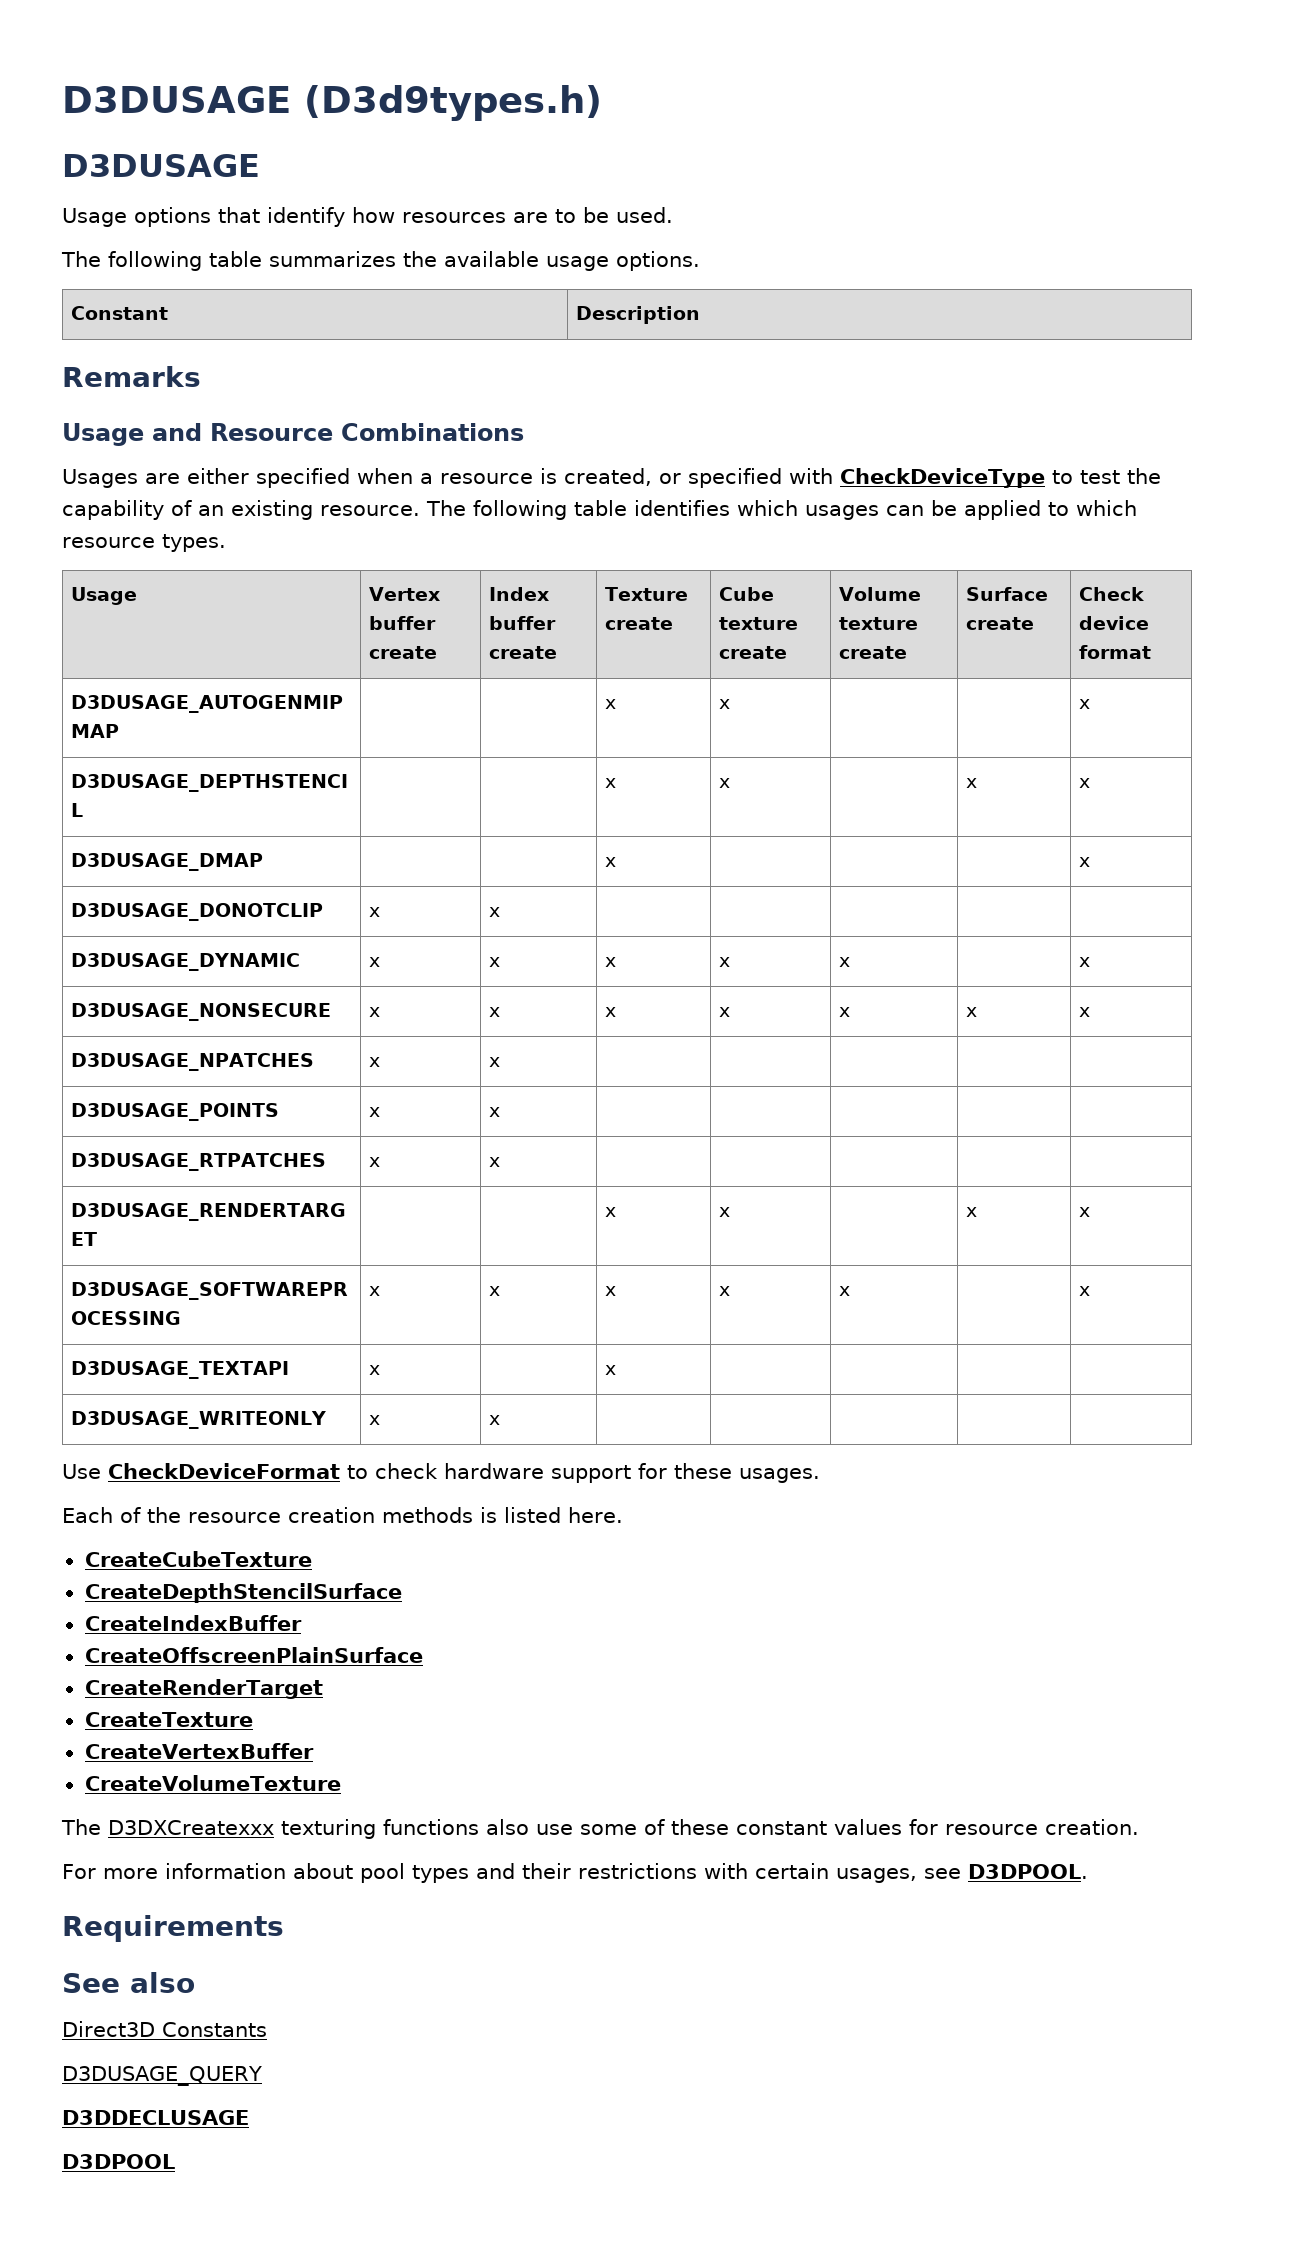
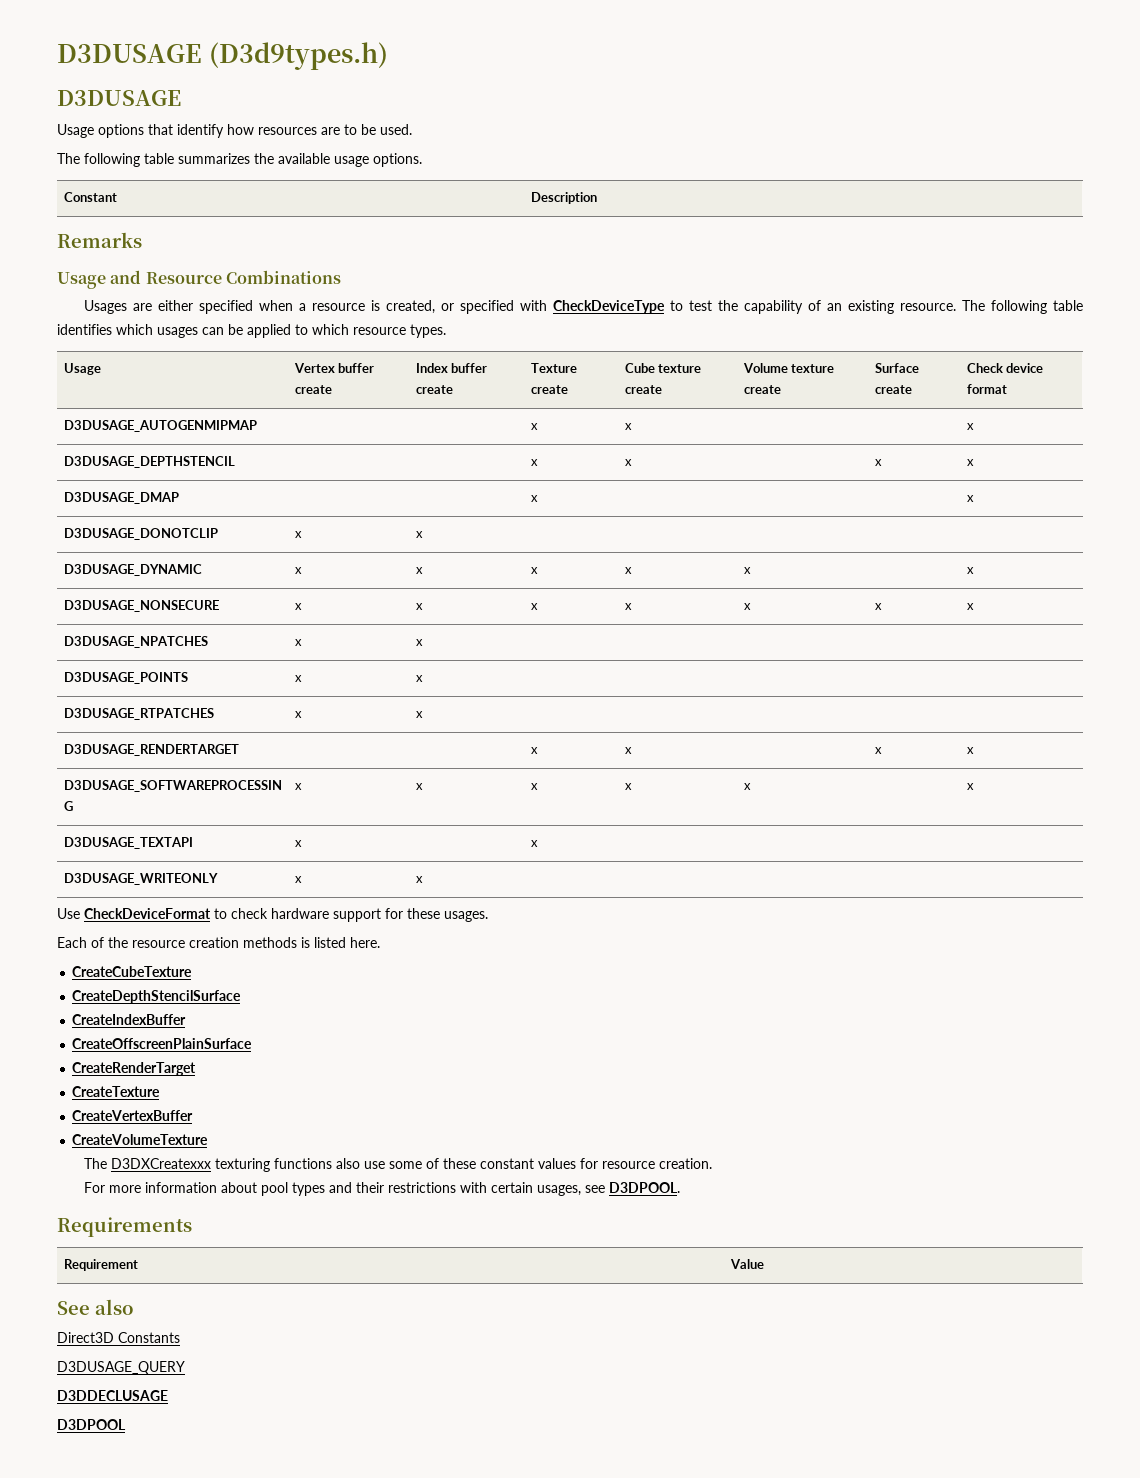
+ Requirement | Value

